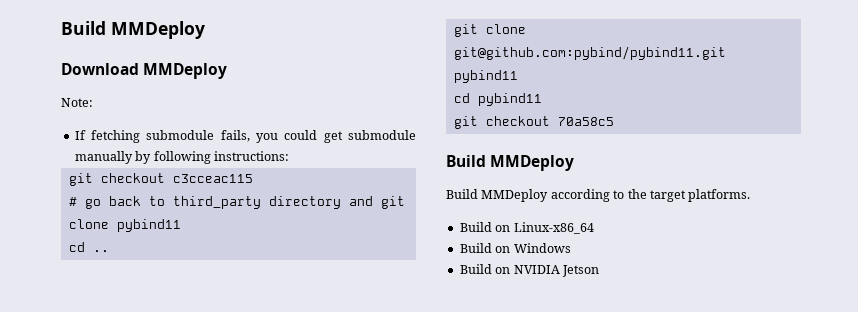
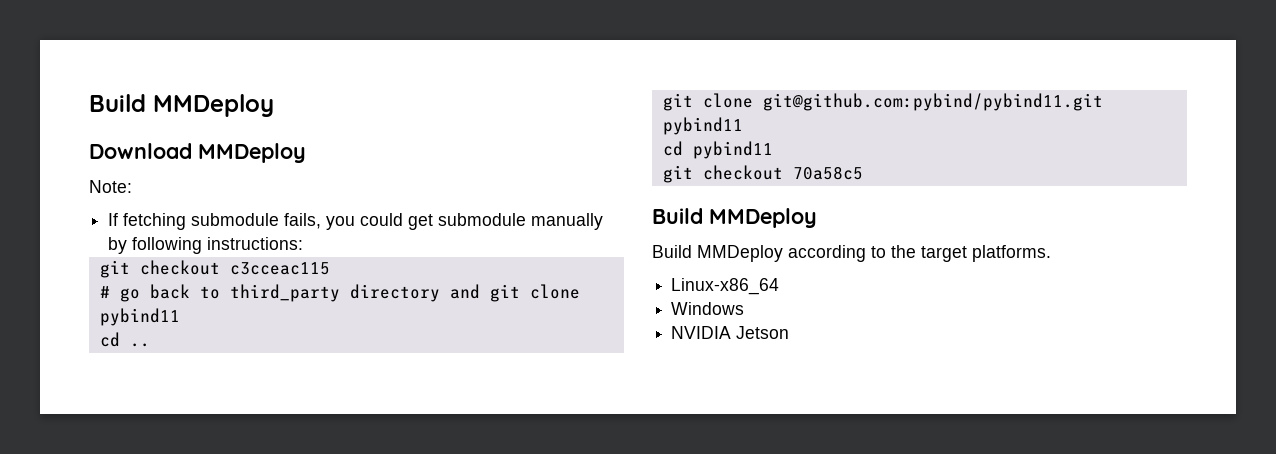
- Build on Linux-x86_64
+ Linux-x86_64
- Build on Windows
+ Windows
- Build on NVIDIA Jetson
+ NVIDIA Jetson

